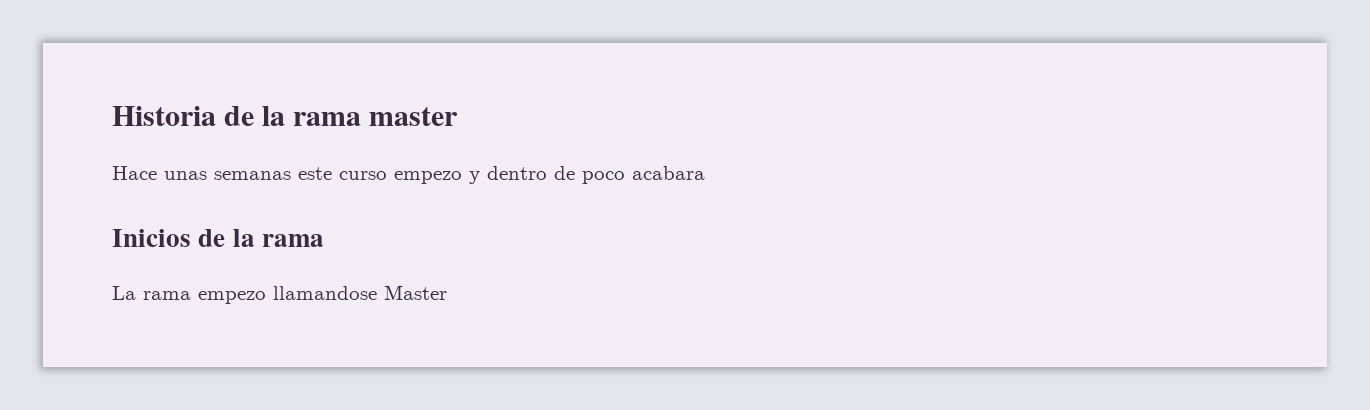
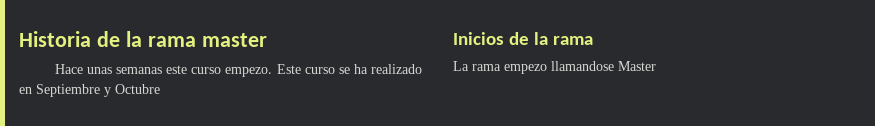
- Hace unas semanas este curso empezo y dentro de poco acabara
+ Hace unas semanas este curso empezo. Este curso se ha realizado en Septiembre y Octubre

